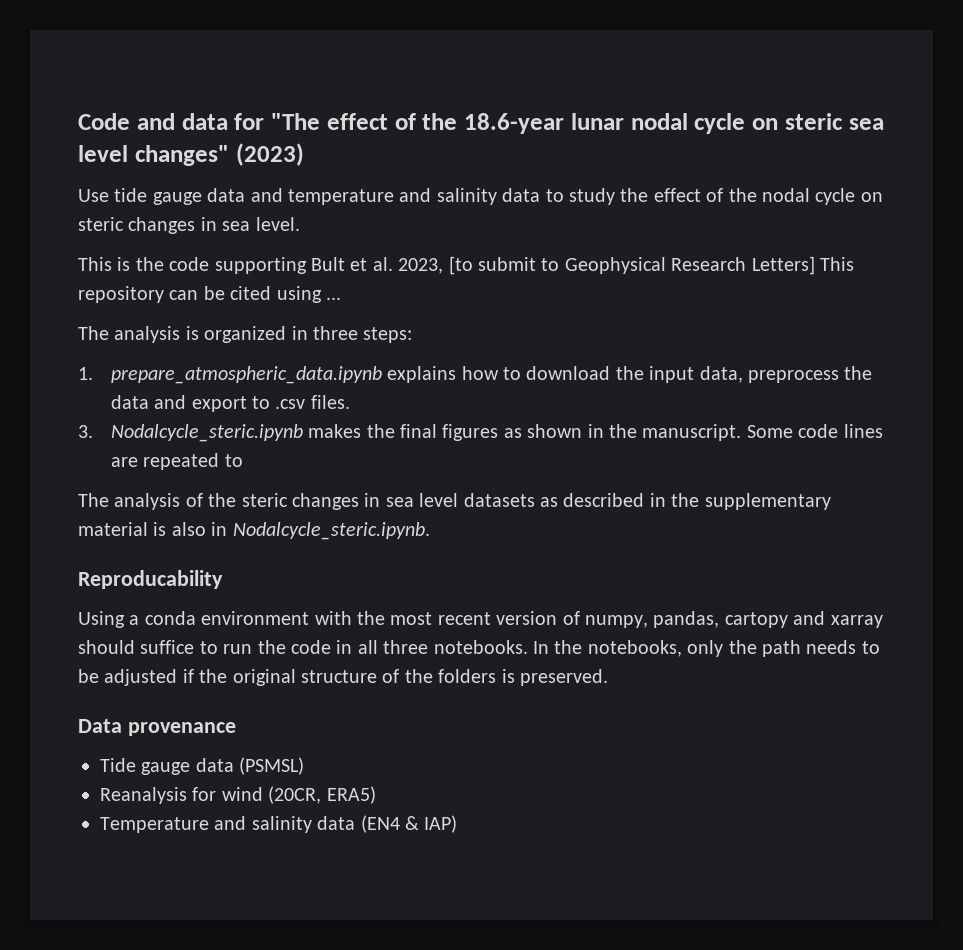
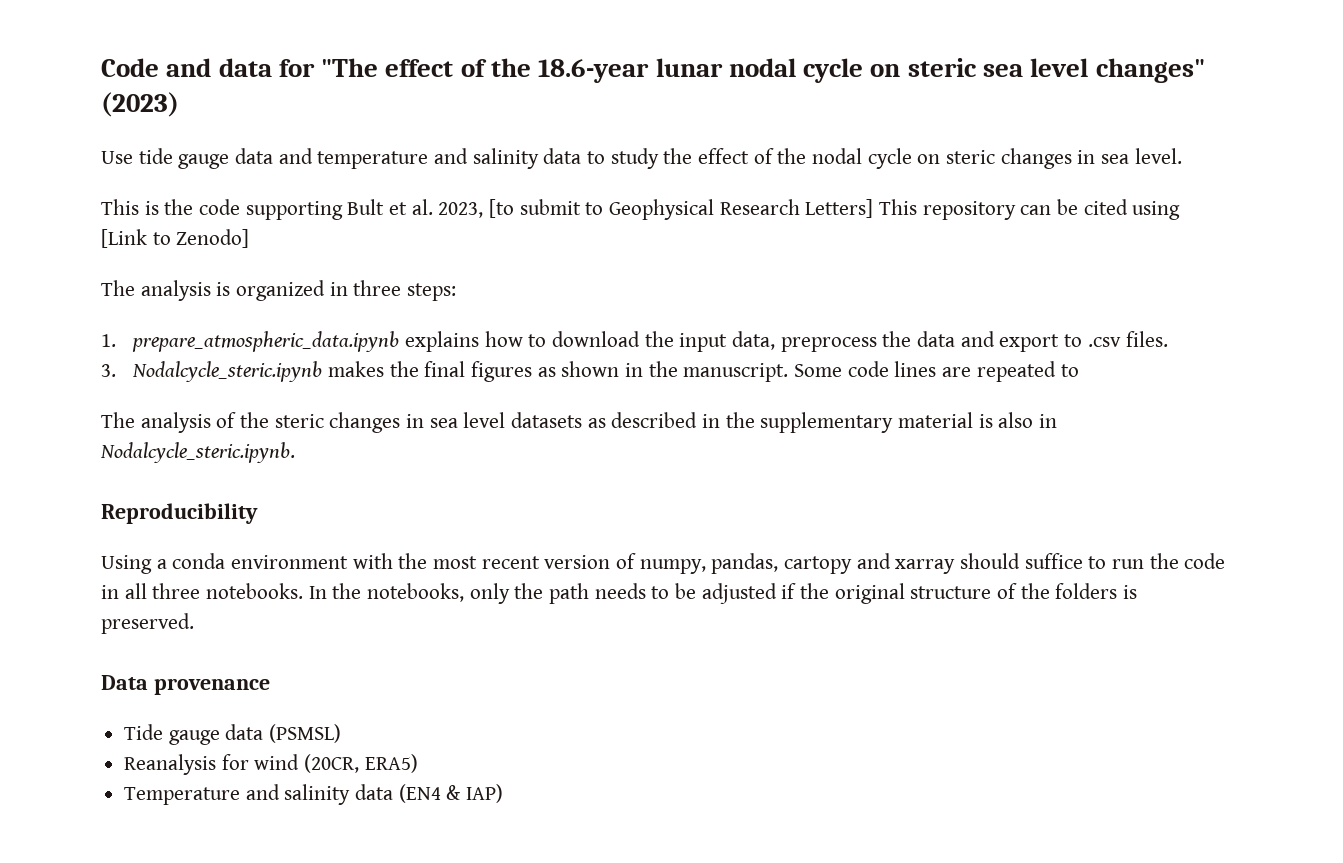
- This is the code supporting Bult et al. 2023, [to submit to Geophysical Research Letters] This repository can be cited using ...
+ This is the code supporting Bult et al. 2023, [to submit to Geophysical Research Letters] This repository can be cited using [Link to Zenodo]
- Reproducability
+ Reproducibility

